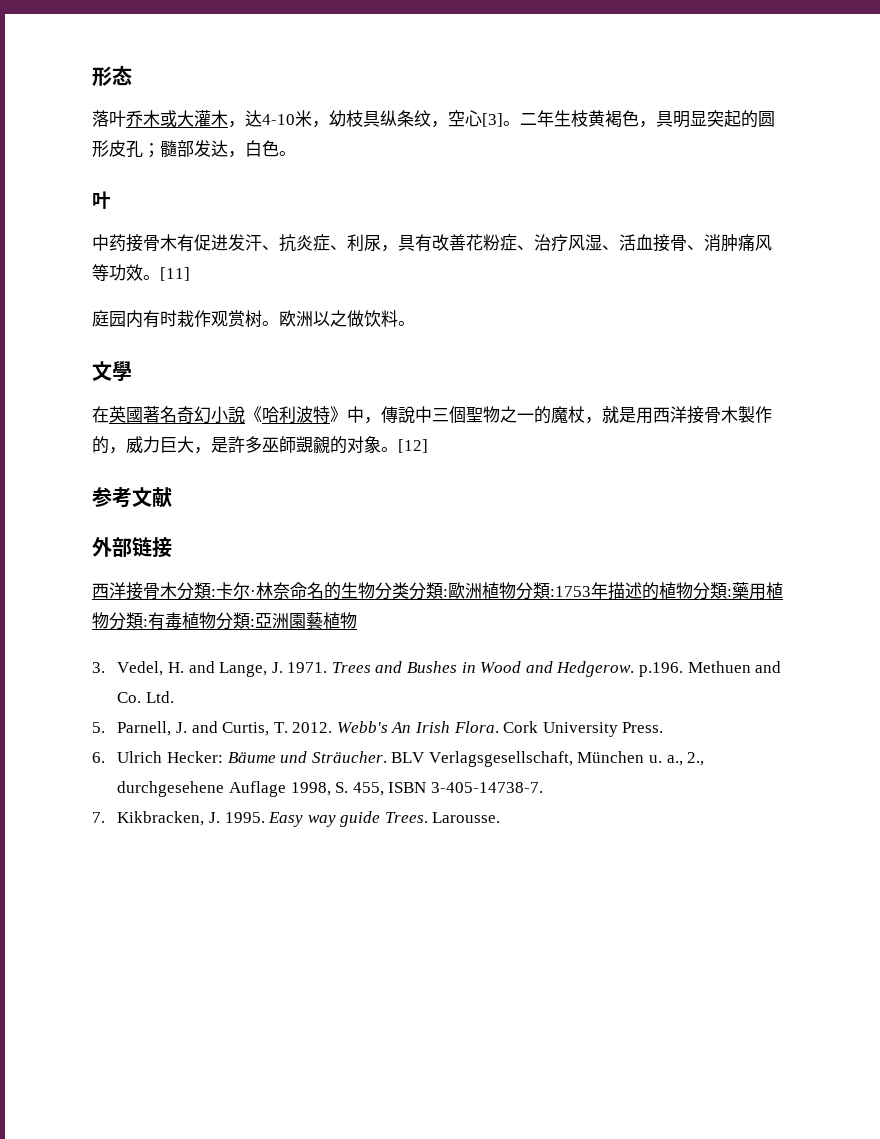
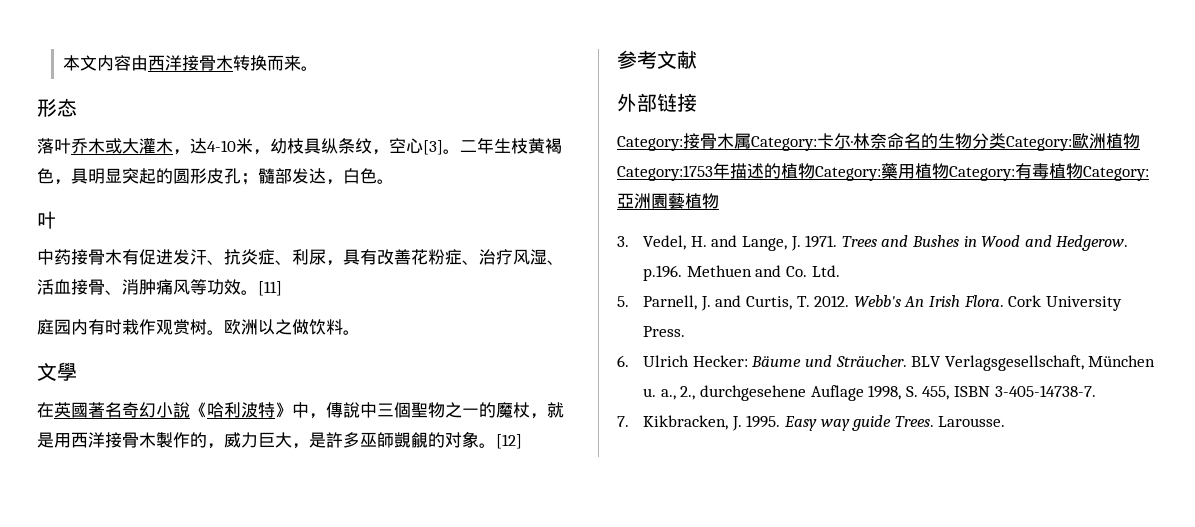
+ 本文内容由西洋接骨木转换而来。
- 西洋接骨木分類:卡尔·林奈命名的生物分类分類:歐洲植物分類:1753年描述的植物分類:藥用植物分類:有毒植物分類:亞洲園藝植物
+ Category:接骨木属Category:卡尔·林奈命名的生物分类Category:歐洲植物Category:1753年描述的植物Category:藥用植物Category:有毒植物Category:亞洲園藝植物

